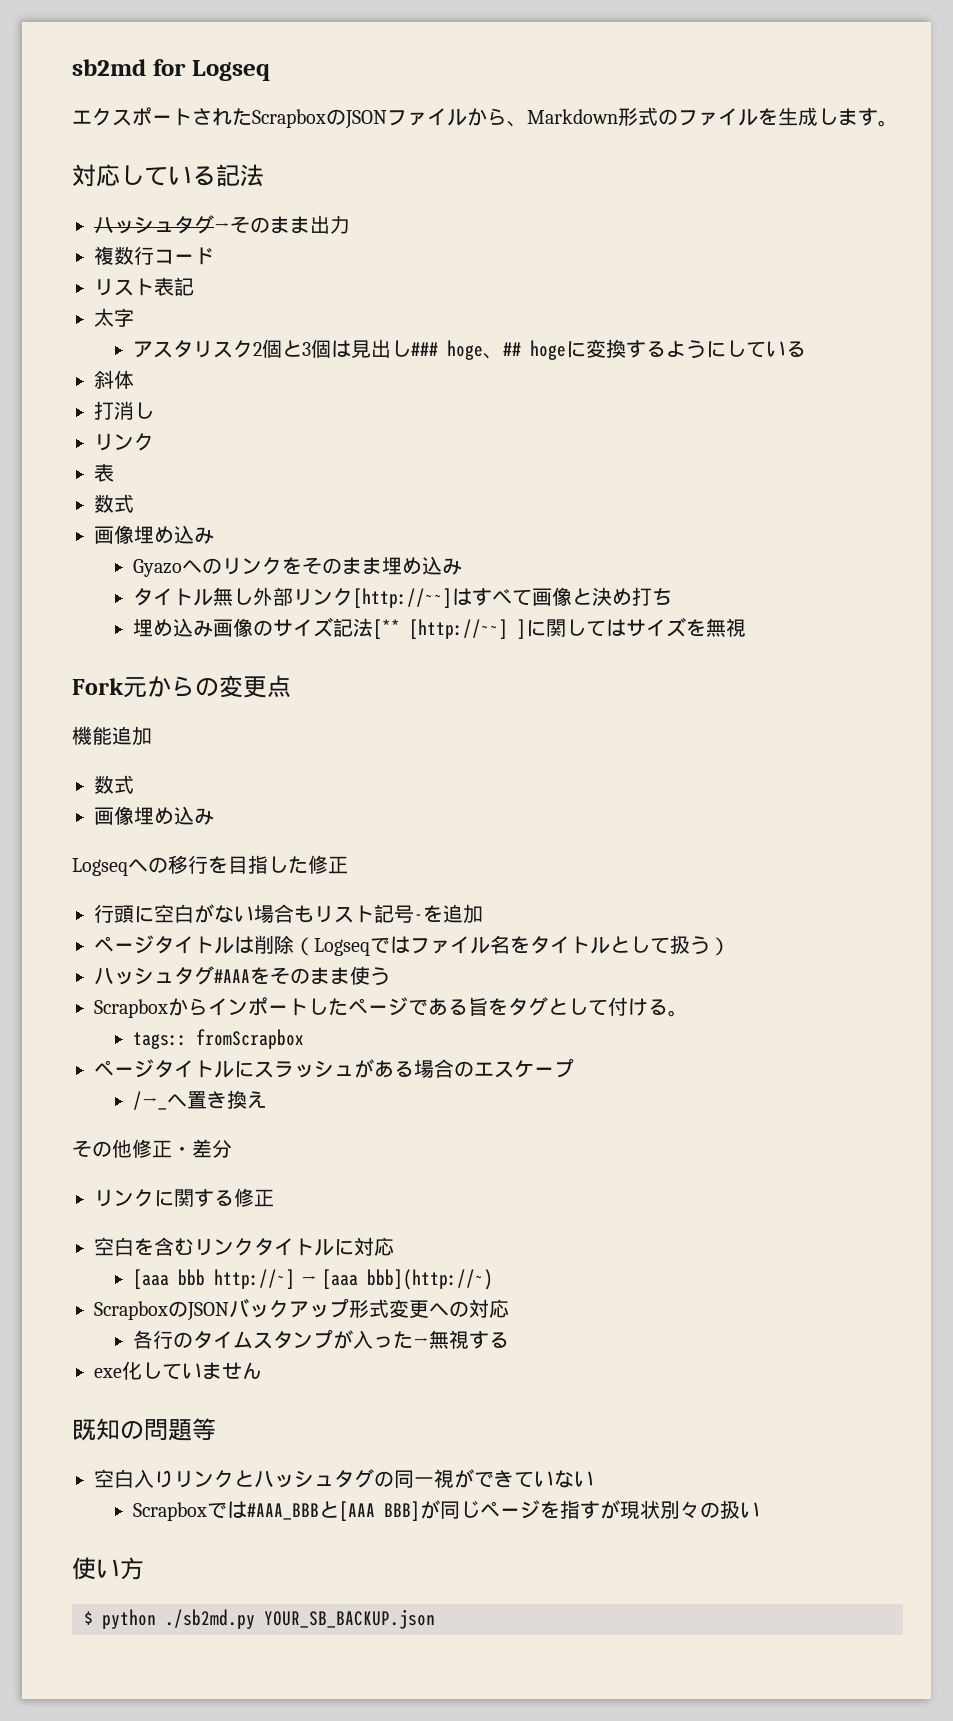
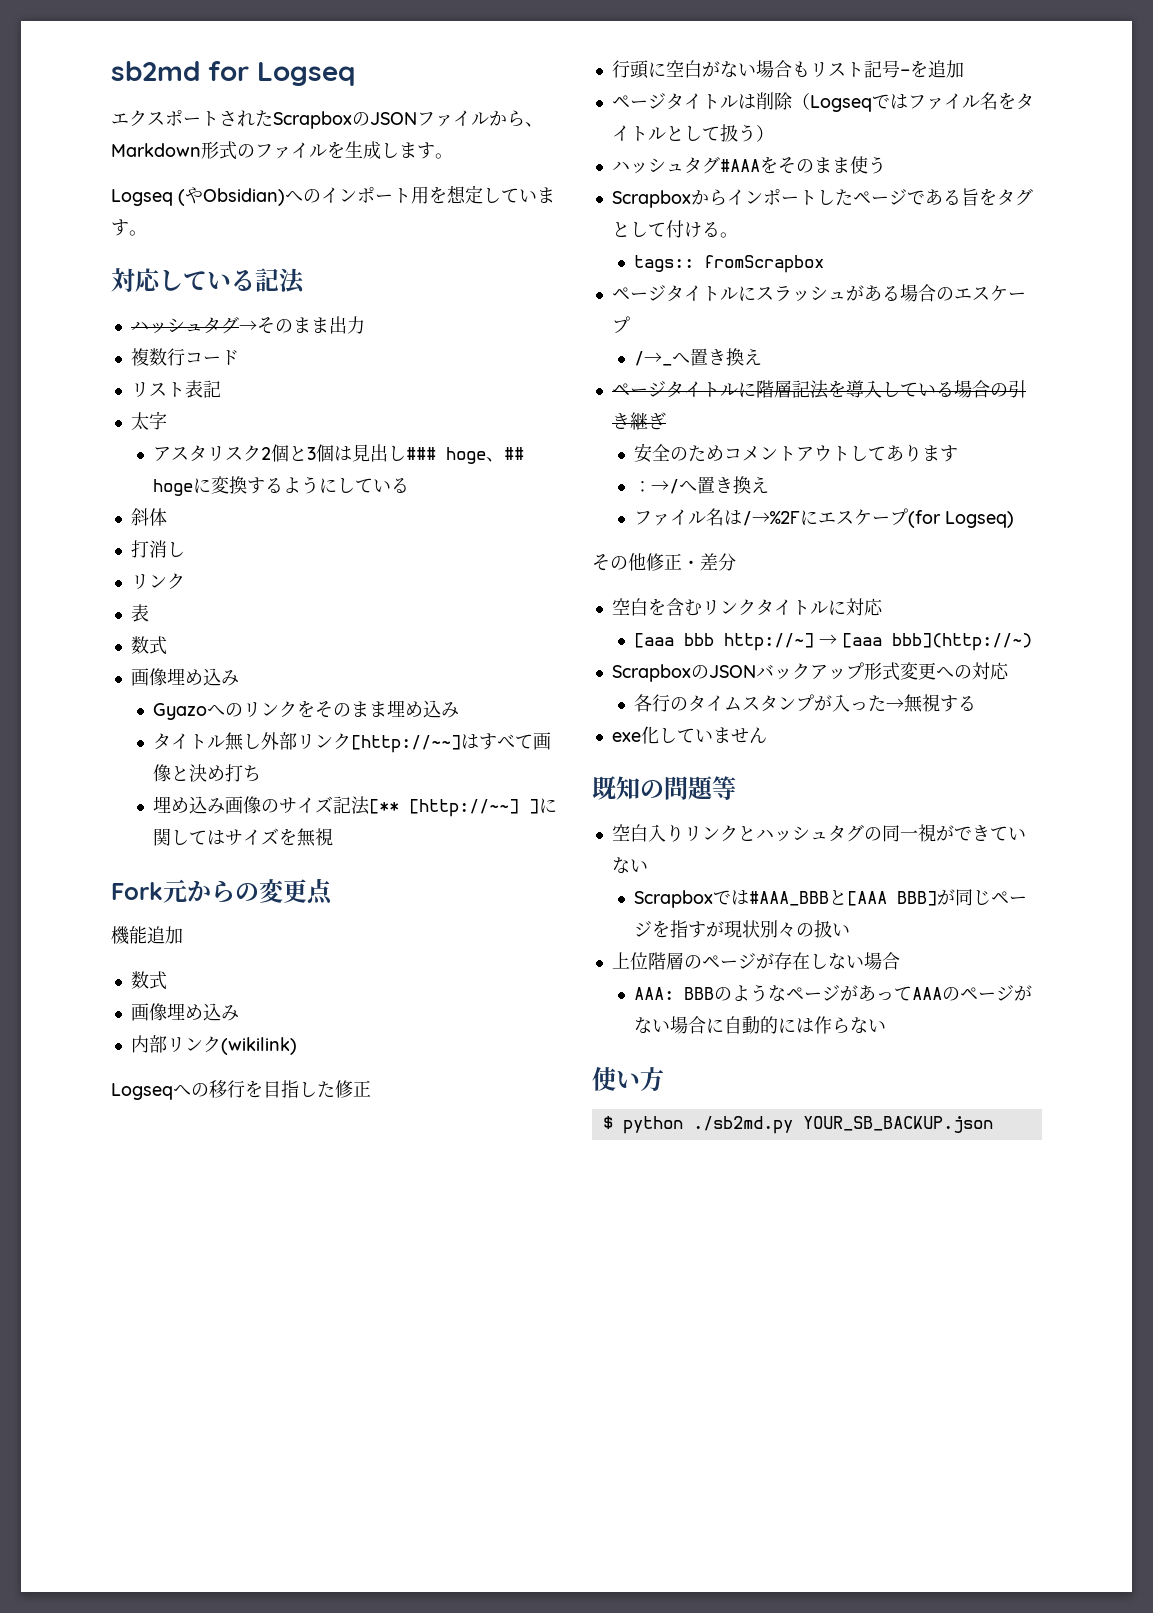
+ Logseq (やObsidian)へのインポート用を想定しています。
+ 内部リンク(wikilink)
+ ページタイトルに階層記法を導入している場合の引き継ぎ
+ 安全のためコメントアウトしてあります
+ ：→/へ置き換え
+ ファイル名は/→%2Fにエスケープ(for Logseq)
- リンクに関する修正
+ 上位階層のページが存在しない場合
+ AAA: BBBのようなページがあってAAAのページがない場合に自動的には作らない

